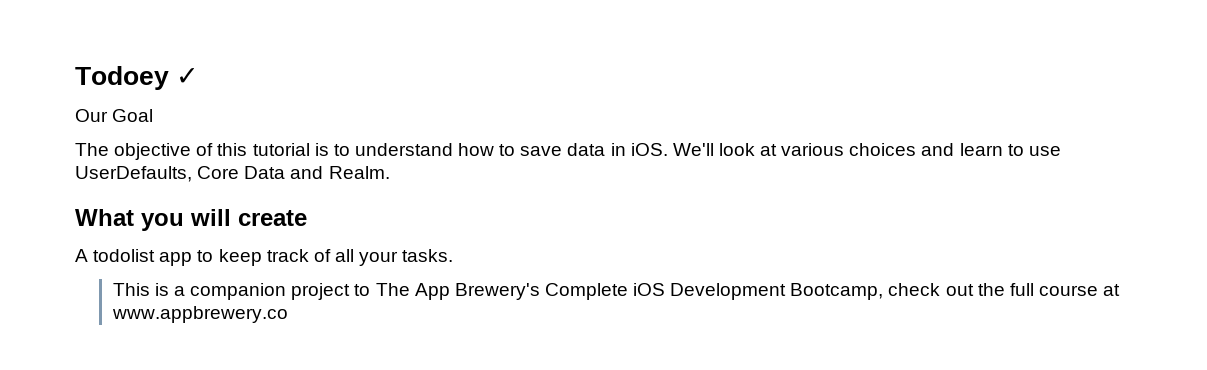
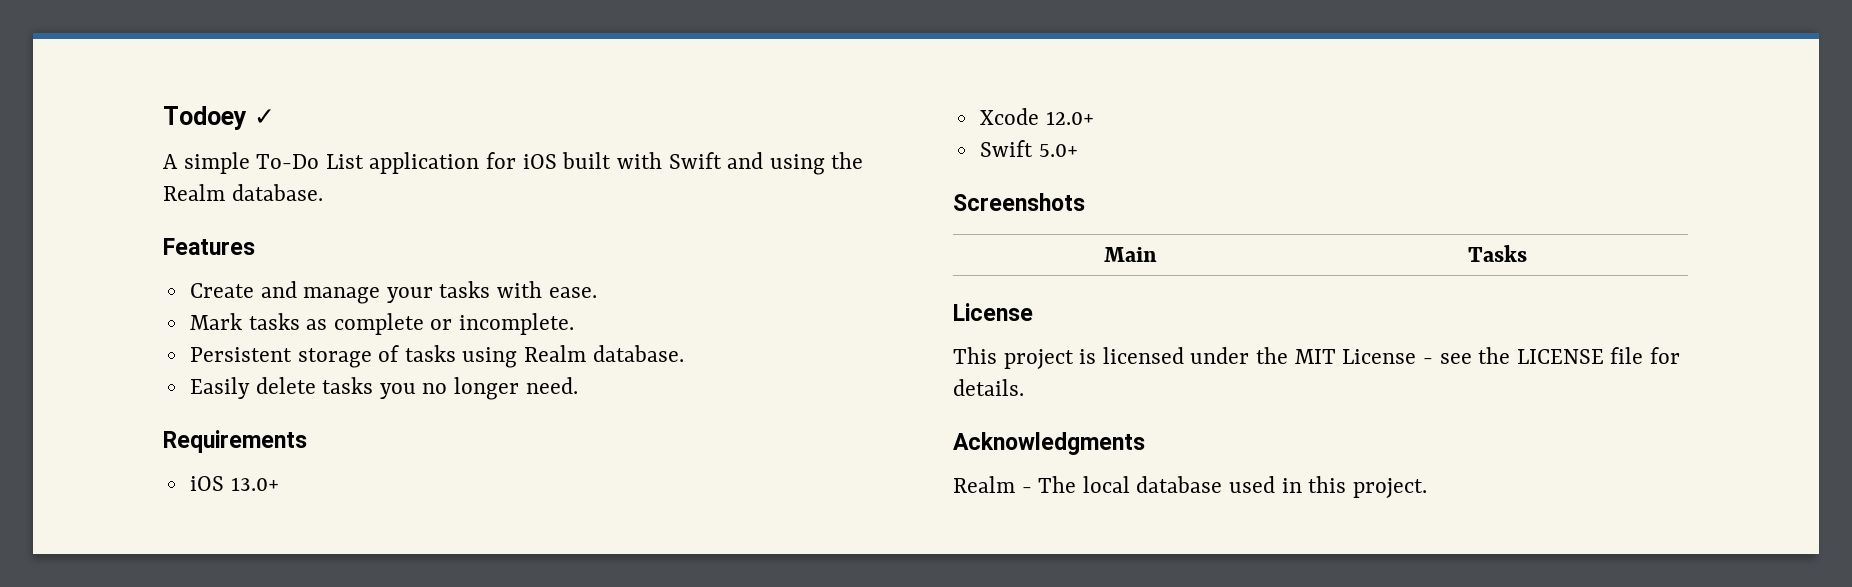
- Our Goal
- The objective of this tutorial is to understand how to save data in iOS. We'll look at various choices and learn to use UserDefaults, Core Data and Realm.
- What you will create
- A todolist app to keep track of all your tasks.
- This is a companion project to The App Brewery's Complete iOS Development Bootcamp, check out the full course at www.appbrewery.co
+ A simple To-Do List application for iOS built with Swift and using the Realm database.
+ Features
+ Create and manage your tasks with ease.
+ Mark tasks as complete or incomplete.
+ Persistent storage of tasks using Realm database.
+ Easily delete tasks you no longer need.
+ Requirements
+ iOS 13.0+
+ Xcode 12.0+
+ Swift 5.0+
+ Screenshots
+ Main | Tasks
+ License
+ This project is licensed under the MIT License - see the LICENSE file for details.
+ Acknowledgments
+ Realm - The local database used in this project.

